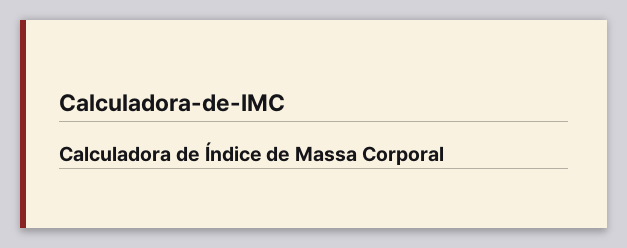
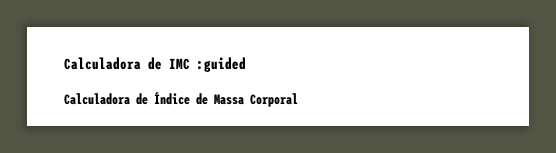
- Calculadora-de-IMC
+ Calculadora de IMC :guided

